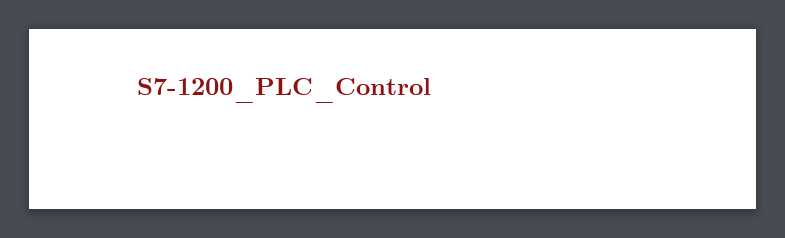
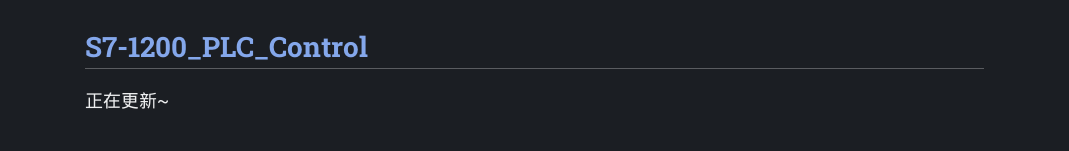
+ 正在更新~

